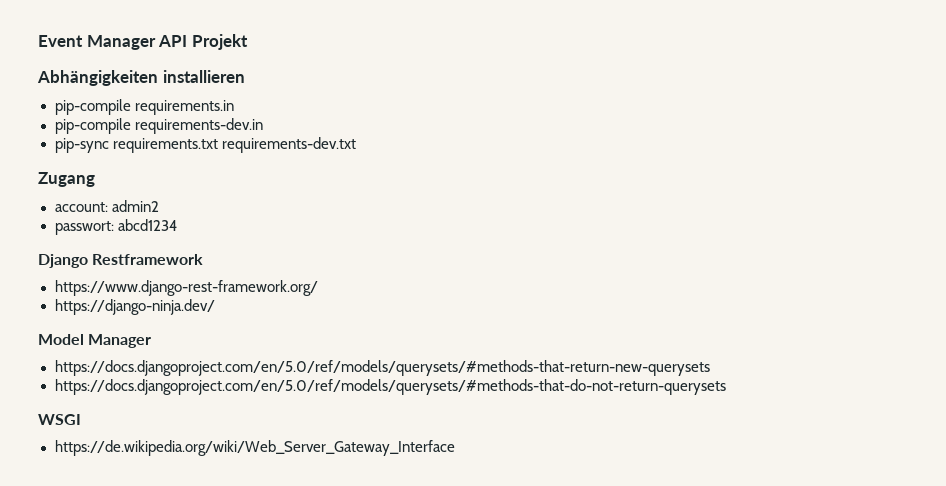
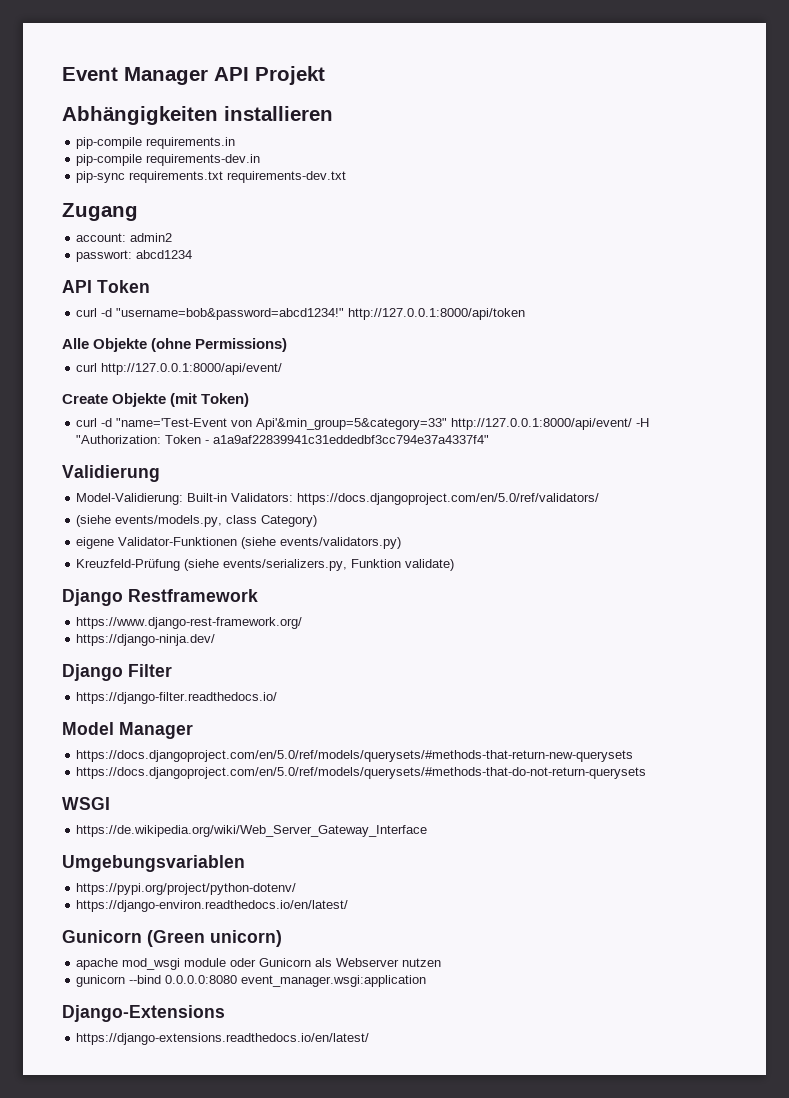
+ API Token
+ curl -d "username=bob&password=abcd1234!" http://127.0.0.1:8000/api/token
+ Alle Objekte (ohne Permissions)
+ curl http://127.0.0.1:8000/api/event/
+ Create Objekte (mit Token)
+ curl -d "name='Test-Event von Api'&min_group=5&category=33" http://127.0.0.1:8000/api/event/ -H "Authorization: Token - a1a9af22839941c31eddedbf3cc794e37a4337f4"
+ Validierung
+ Model-Validierung: Built-in Validators: https://docs.djangoproject.com/en/5.0/ref/validators/
+ (siehe events/models.py, class Category)
+ eigene Validator-Funktionen (siehe events/validators.py)
+ Kreuzfeld-Prüfung (siehe events/serializers.py, Funktion validate)
+ Django Filter
+ https://django-filter.readthedocs.io/
+ Umgebungsvariablen
+ https://pypi.org/project/python-dotenv/
+ https://django-environ.readthedocs.io/en/latest/
+ Gunicorn (Green unicorn)
+ apache mod_wsgi module oder Gunicorn als Webserver nutzen
+ gunicorn --bind 0.0.0.0:8080 event_manager.wsgi:application
+ Django-Extensions
+ https://django-extensions.readthedocs.io/en/latest/

